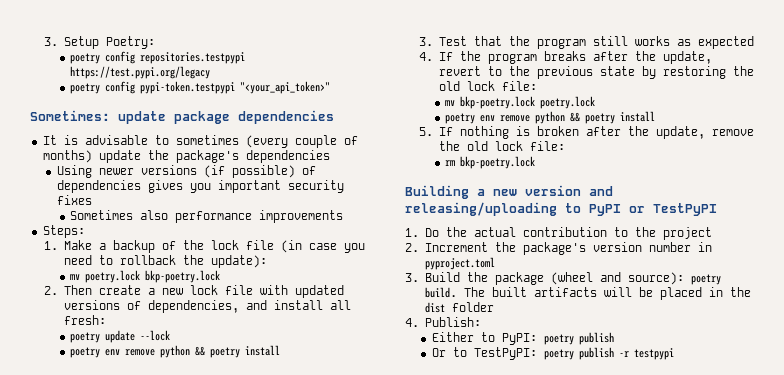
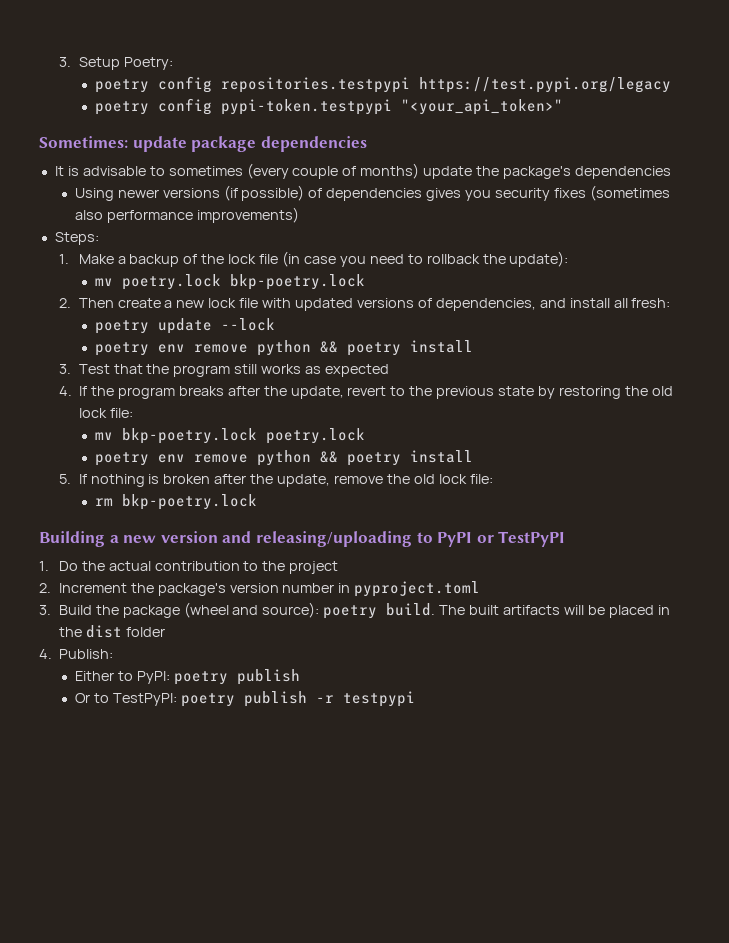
- Using newer versions (if possible) of dependencies gives you important security fixes
- Sometimes also performance improvements
+ Using newer versions (if possible) of dependencies gives you security fixes (sometimes also performance improvements)

